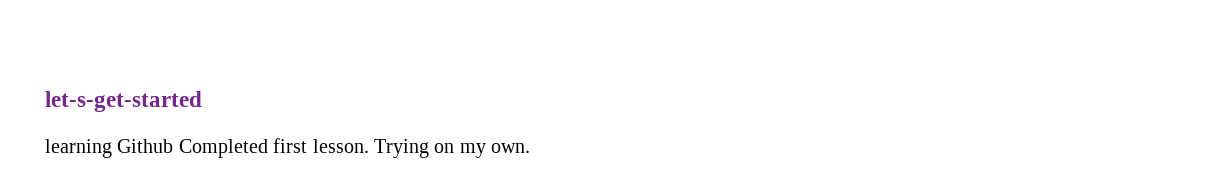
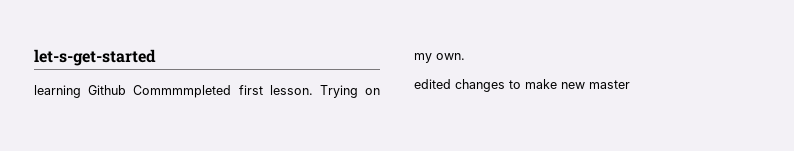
- learning Github Completed first lesson.
+ learning Github Commmmpleted first lesson.
+ edited changes to make new master

